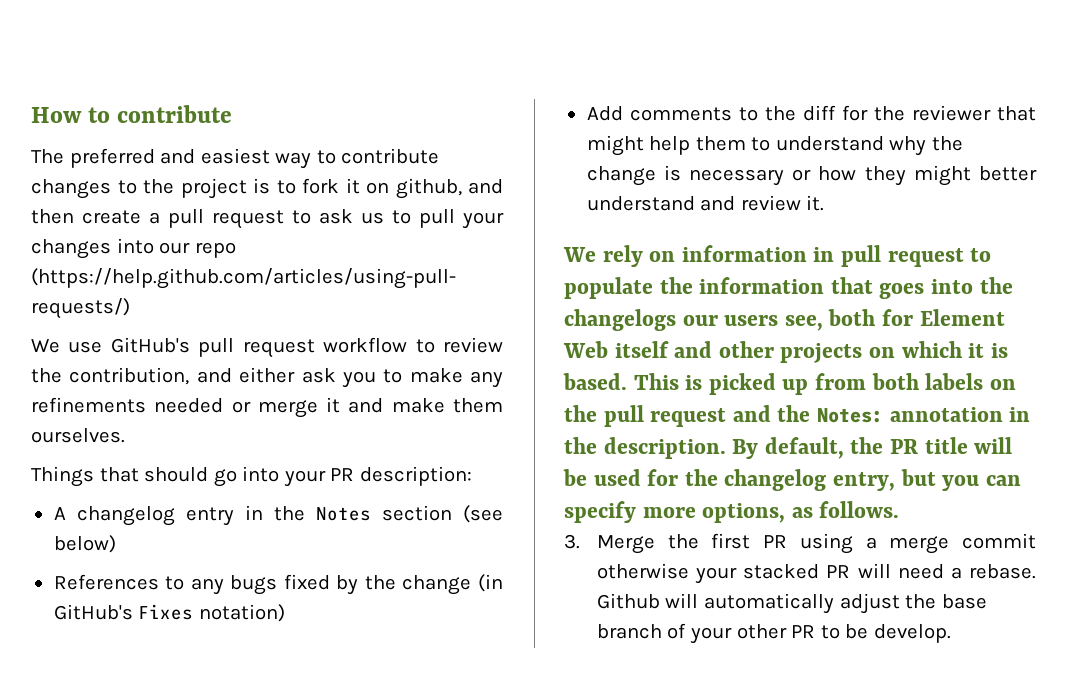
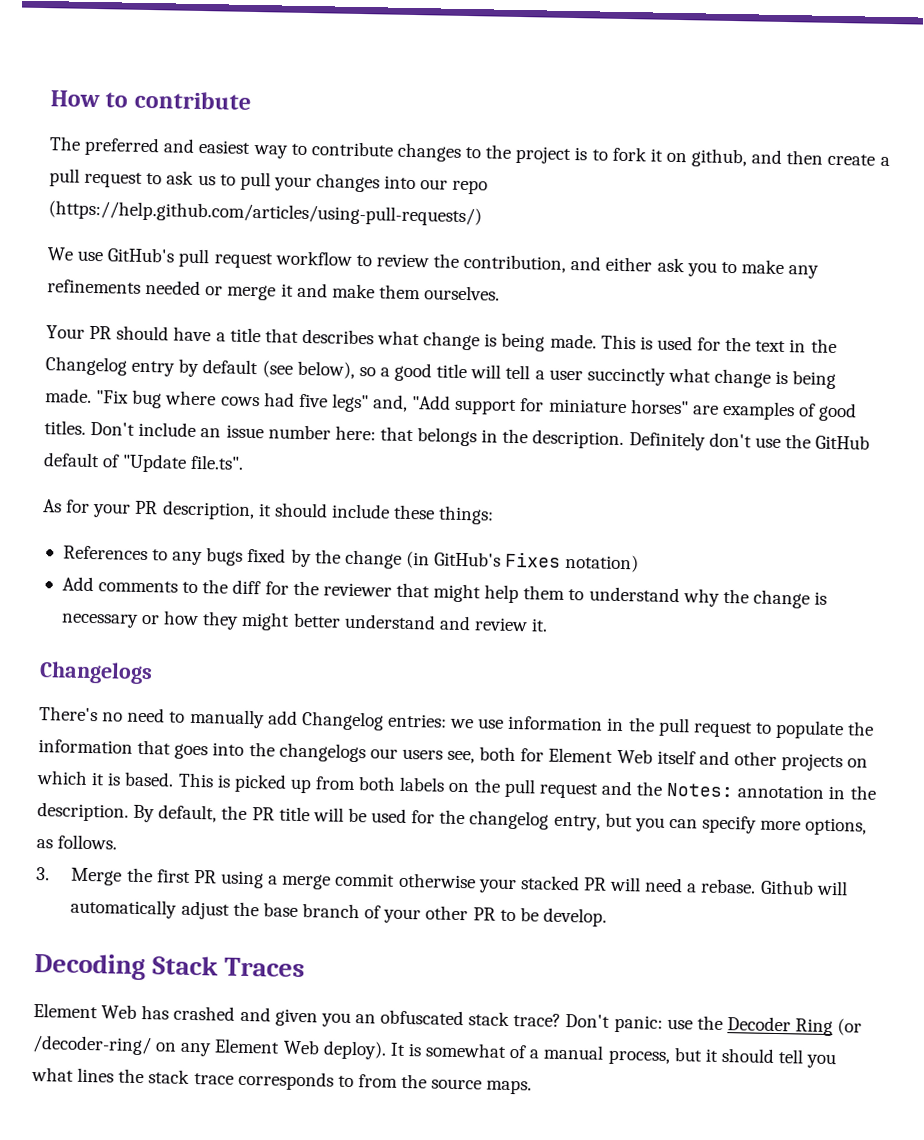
- Things that should go into your PR description:
- A changelog entry in the Notes section (see below)
+ Your PR should have a title that describes what change is being made. This is used for the text in the Changelog entry by default (see below), so a good title will tell a user succinctly what change is being made. "Fix bug where cows had five legs" and, "Add support for miniature horses" are examples of good titles. Don't include an issue number here: that belongs in the description. Definitely don't use the GitHub default of "Update file.ts".
+ As for your PR description, it should include these things:
- We rely on information in pull request to populate the information that goes into the changelogs our users see, both for Element Web itself and other projects on which it is based.
+ Changelogs
+ There's no need to manually add Changelog entries: we use information in the pull request to populate the information that goes into the changelogs our users see, both for Element Web itself and other projects on which it is based.
+ Decoding Stack Traces
+ Element Web has crashed and given you an obfuscated stack trace? Don't panic: use the Decoder Ring (or /decoder-ring/ on any Element Web deploy). It is somewhat of a manual process, but it should tell you what lines the stack trace corresponds to from the source maps.

